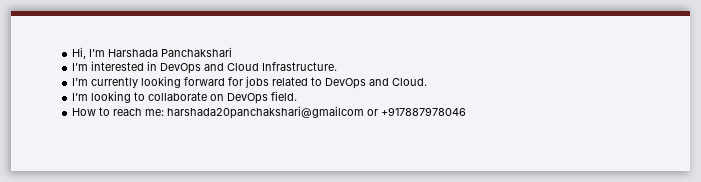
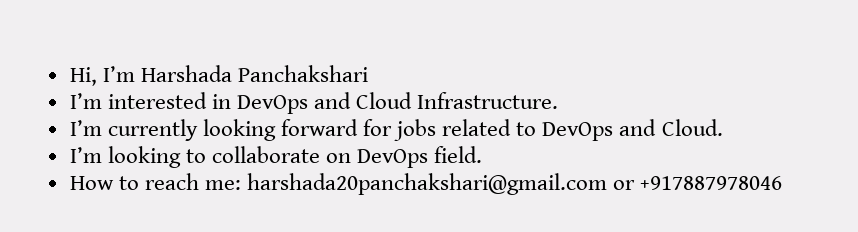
- How to reach me: harshada20panchakshari@gmailcom or +917887978046
+ How to reach me: harshada20panchakshari@gmail.com or +917887978046

